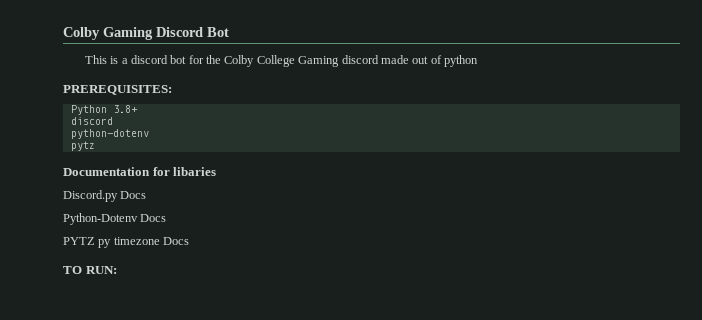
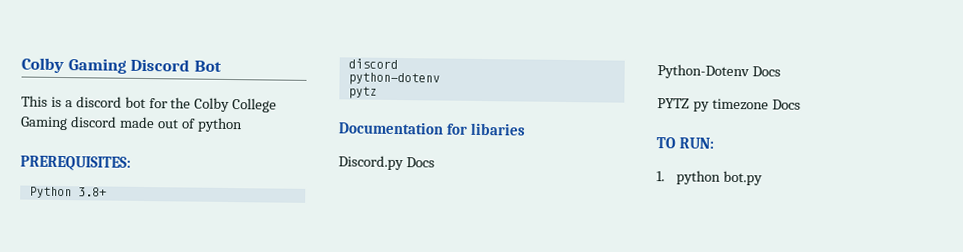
+ 1. python bot.py

